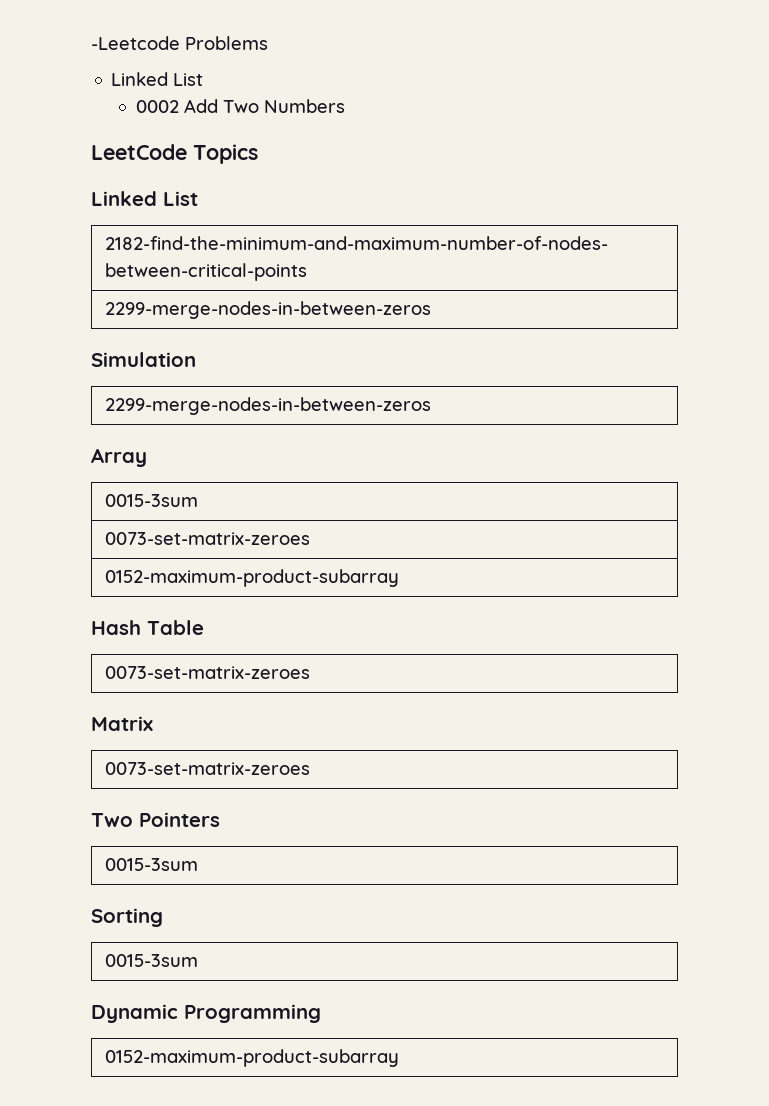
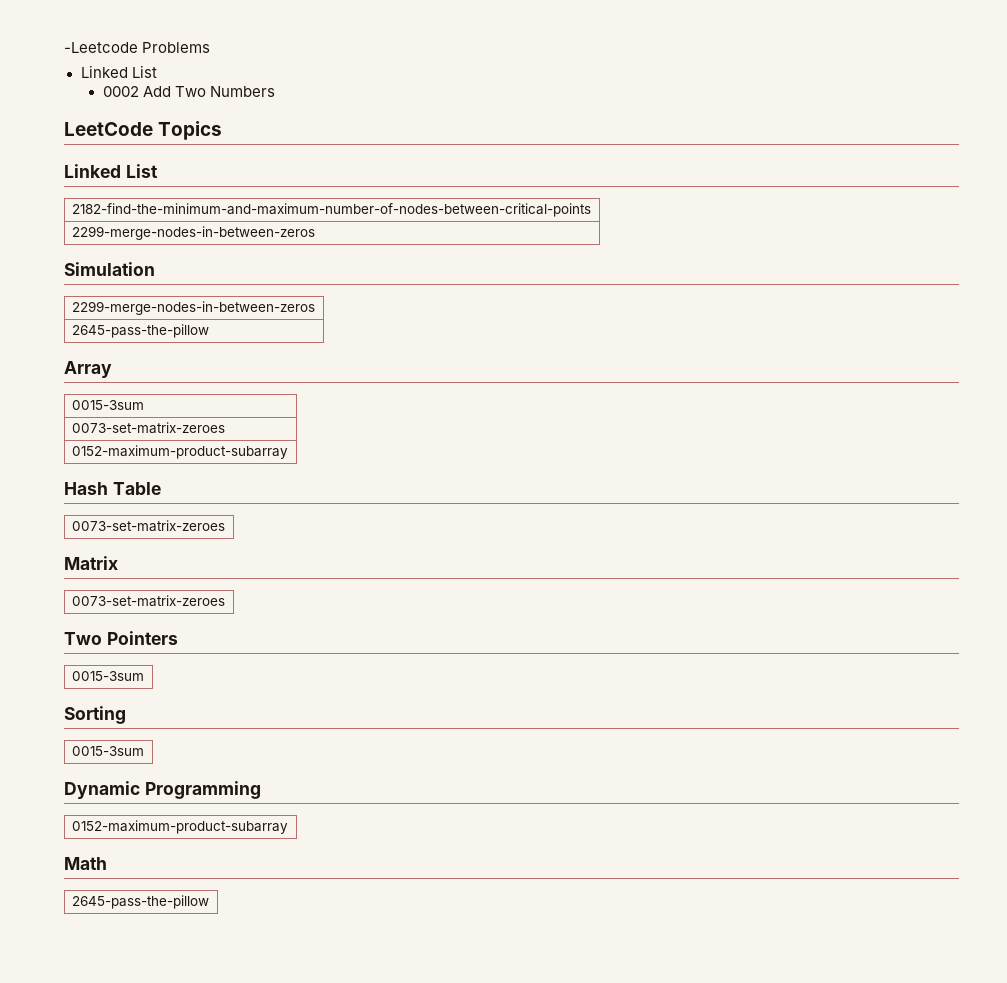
  Simulation
  2299-merge-nodes-in-between-zeros
+ 2645-pass-the-pillow
+ Math
+ 2645-pass-the-pillow

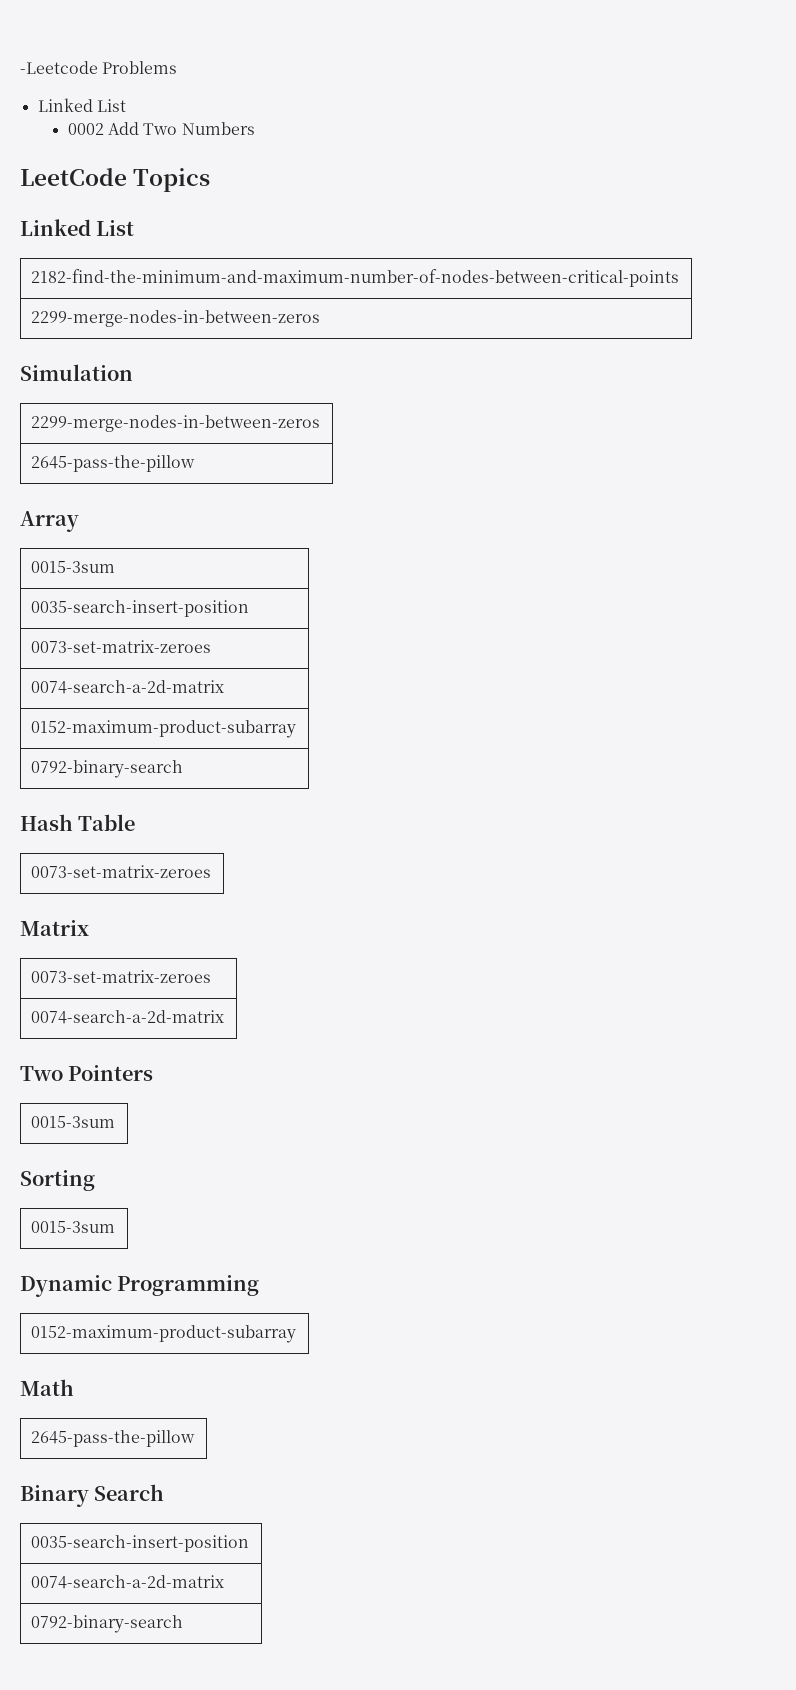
  Array
  0015-3sum
+ 0035-search-insert-position
  0073-set-matrix-zeroes
+ 0074-search-a-2d-matrix
  0152-maximum-product-subarray
+ 0792-binary-search
  Matrix
  0073-set-matrix-zeroes
+ 0074-search-a-2d-matrix
+ Binary Search
+ 0035-search-insert-position
+ 0074-search-a-2d-matrix
+ 0792-binary-search

